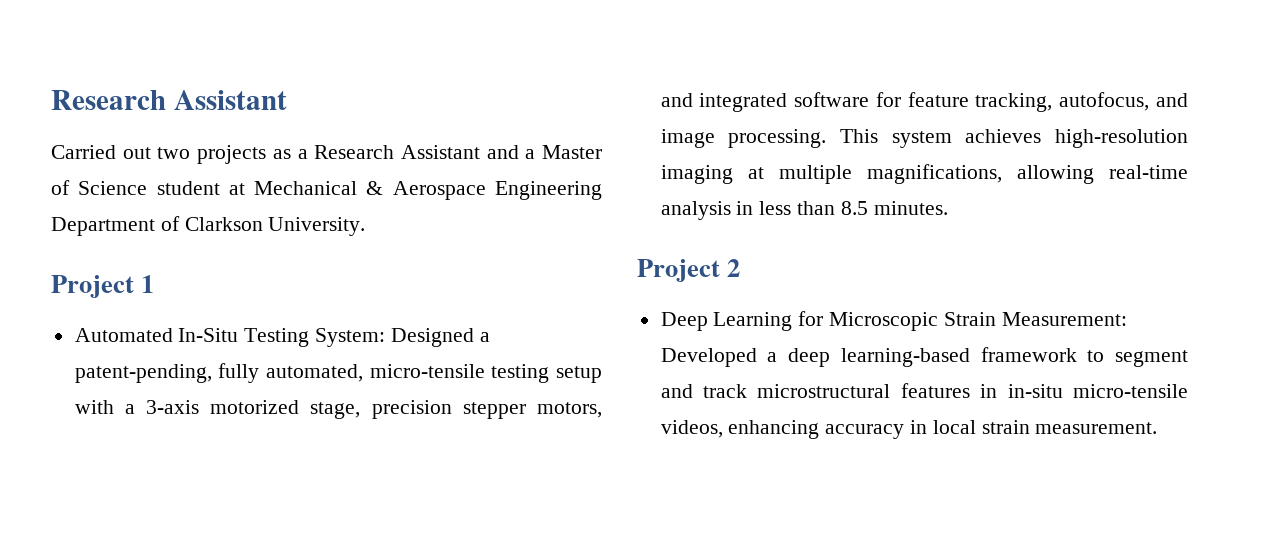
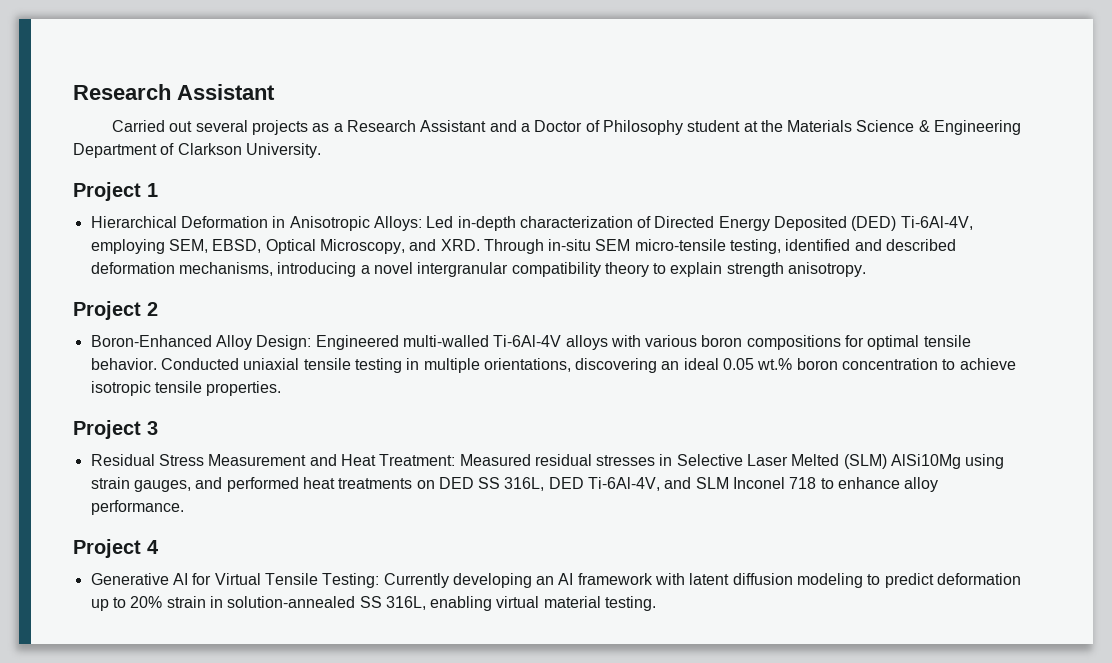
- Carried out two projects as a Research Assistant and a Master of Science student at Mechanical & Aerospace Engineering Department of Clarkson University.
+ Carried out several projects as a Research Assistant and a Doctor of Philosophy student at the Materials Science & Engineering Department of Clarkson University.
- Automated In-Situ Testing System: Designed a patent-pending, fully automated, micro-tensile testing setup with a 3-axis motorized stage, precision stepper motors, and integrated software for feature tracking, autofocus, and image processing. This system achieves high-resolution imaging at multiple magnifications, allowing real-time analysis in less than 8.5 minutes.
+ Hierarchical Deformation in Anisotropic Alloys: Led in-depth characterization of Directed Energy Deposited (DED) Ti-6Al-4V, employing SEM, EBSD, Optical Microscopy, and XRD. Through in-situ SEM micro-tensile testing, identified and described deformation mechanisms, introducing a novel intergranular compatibility theory to explain strength anisotropy.
  Project 2
- Deep Learning for Microscopic Strain Measurement: Developed a deep learning-based framework to segment and track microstructural features in in-situ micro-tensile videos, enhancing accuracy in local strain measurement.
+ Boron-Enhanced Alloy Design: Engineered multi-walled Ti-6Al-4V alloys with various boron compositions for optimal tensile behavior. Conducted uniaxial tensile testing in multiple orientations, discovering an ideal 0.05 wt.% boron concentration to achieve isotropic tensile properties.
+ Project 3
+ Residual Stress Measurement and Heat Treatment: Measured residual stresses in Selective Laser Melted (SLM) AlSi10Mg using strain gauges, and performed heat treatments on DED SS 316L, DED Ti-6Al-4V, and SLM Inconel 718 to enhance alloy performance.
+ Project 4
+ Generative AI for Virtual Tensile Testing: Currently developing an AI framework with latent diffusion modeling to predict deformation up to 20% strain in solution-annealed SS 316L, enabling virtual material testing.

